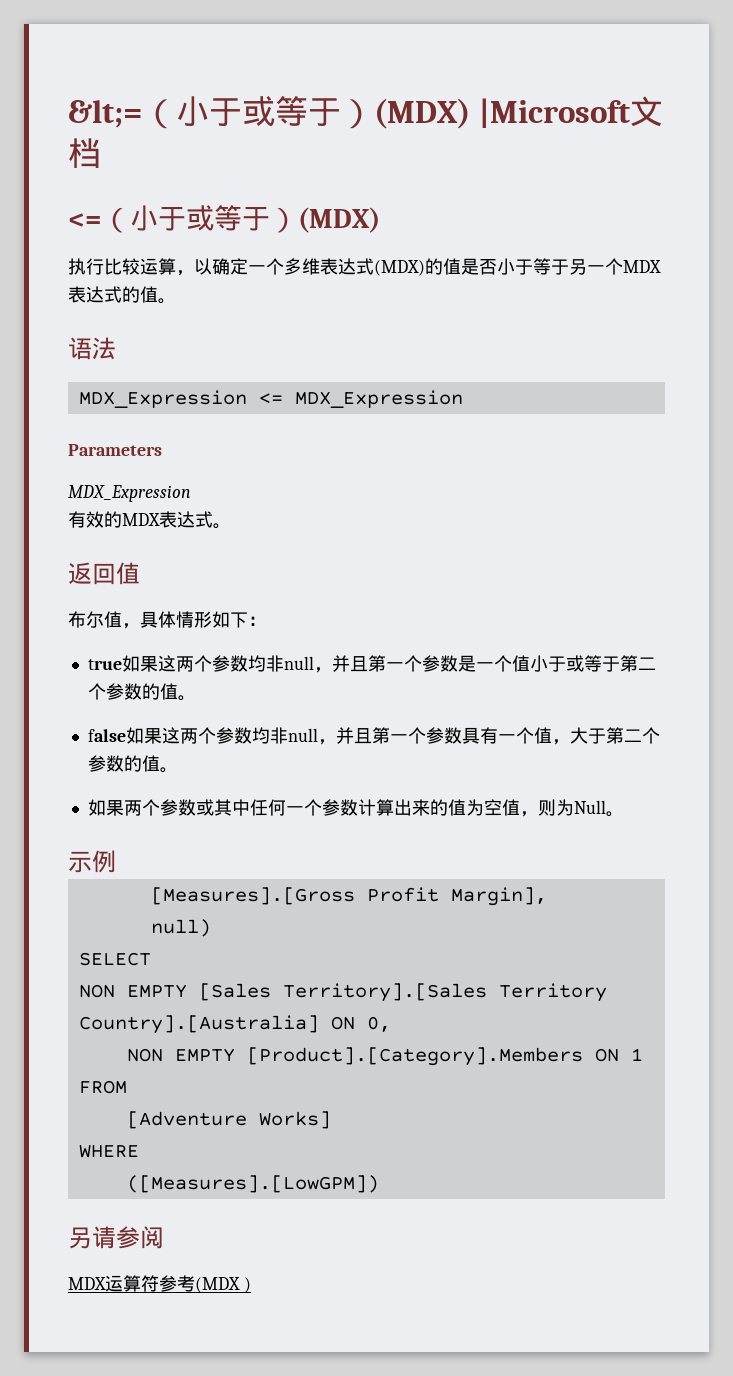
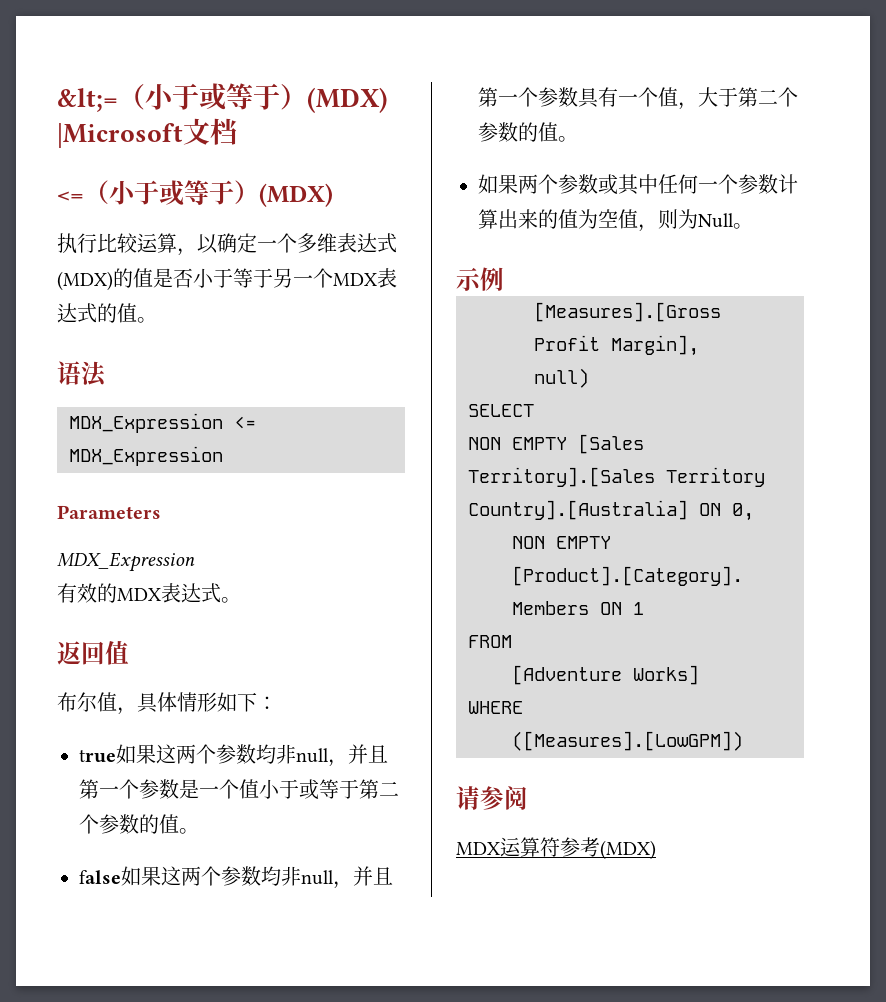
- 另请参阅
+ 请参阅
- MDX运算符参考(MDX )
+ MDX运算符参考(MDX)

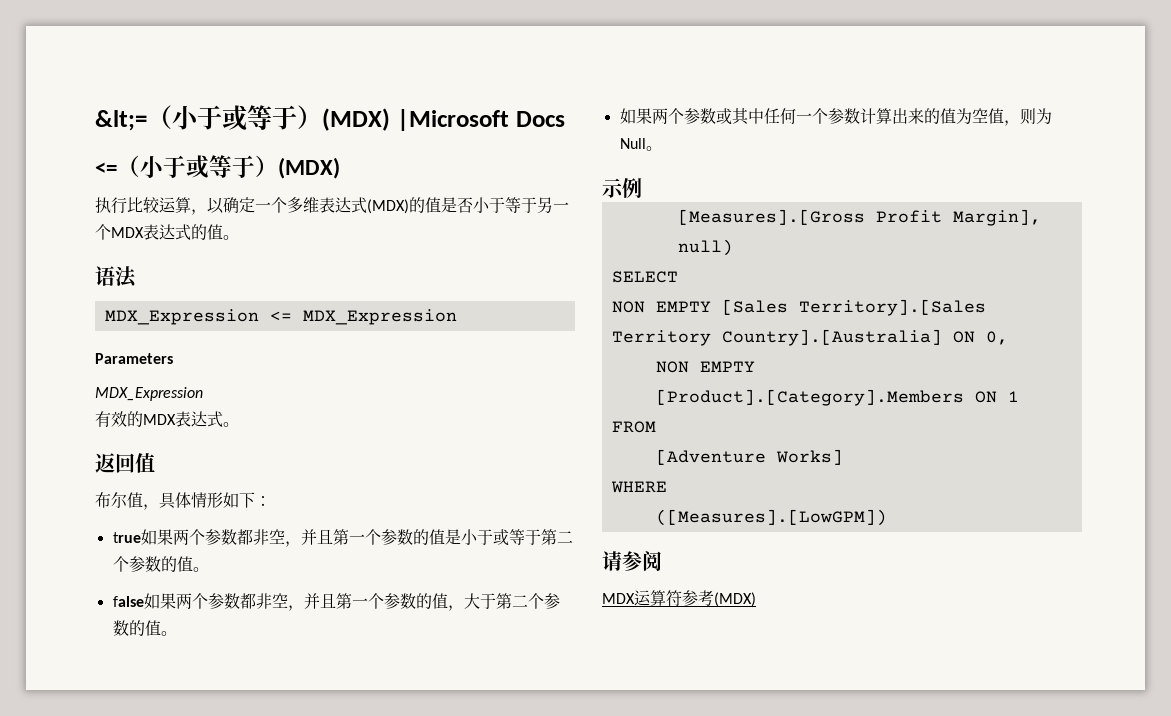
- &lt;=（小于或等于）(MDX) |Microsoft文档
+ &lt;=（小于或等于）(MDX) |Microsoft Docs
- true如果这两个参数均非null，并且第一个参数是一个值小于或等于第二个参数的值。
+ true如果两个参数都非空，并且第一个参数的值是小于或等于第二个参数的值。
- false如果这两个参数均非null，并且第一个参数具有一个值，大于第二个参数的值。
+ false如果两个参数都非空，并且第一个参数的值，大于第二个参数的值。

